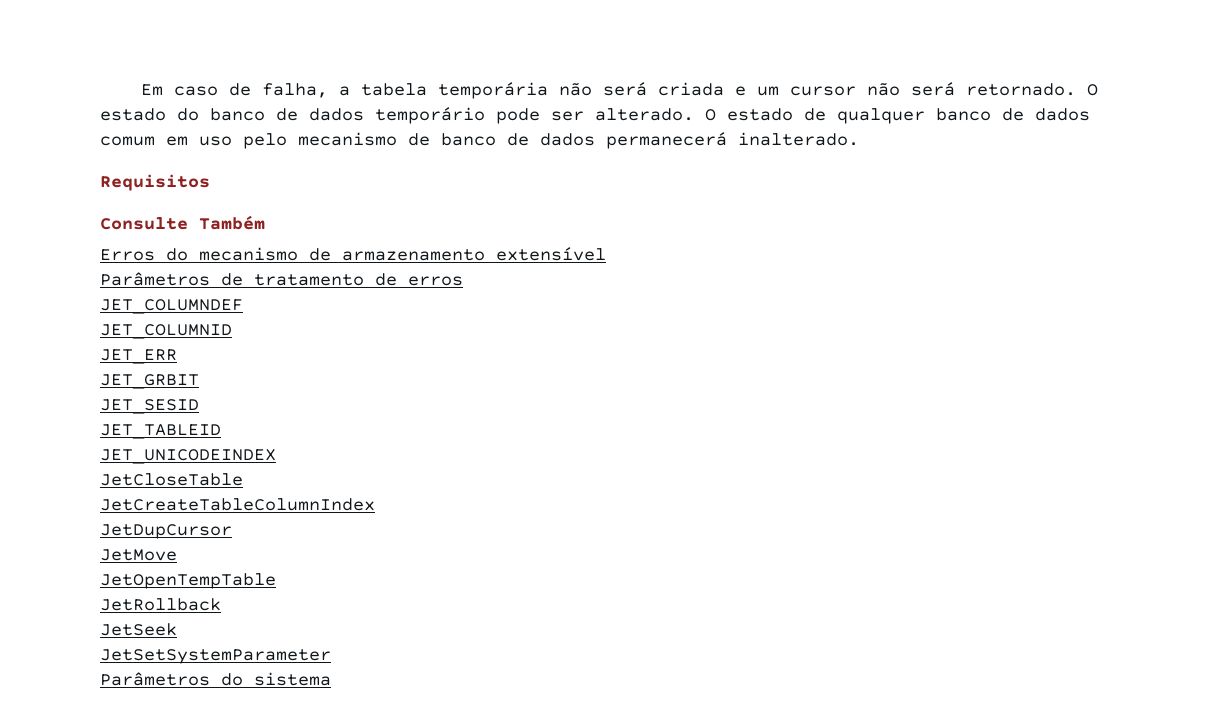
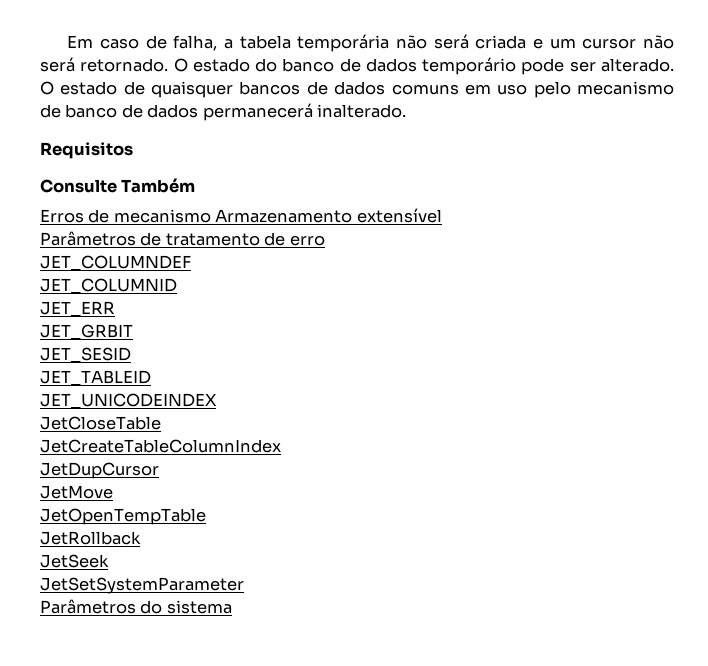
- O estado de qualquer banco de dados comum em uso pelo mecanismo de banco de dados permanecerá inalterado.
+ O estado de quaisquer bancos de dados comuns em uso pelo mecanismo de banco de dados permanecerá inalterado.
- Erros do mecanismo de armazenamento extensível
+ Erros de mecanismo Armazenamento extensível
- Parâmetros de tratamento de erros
+ Parâmetros de tratamento de erro

